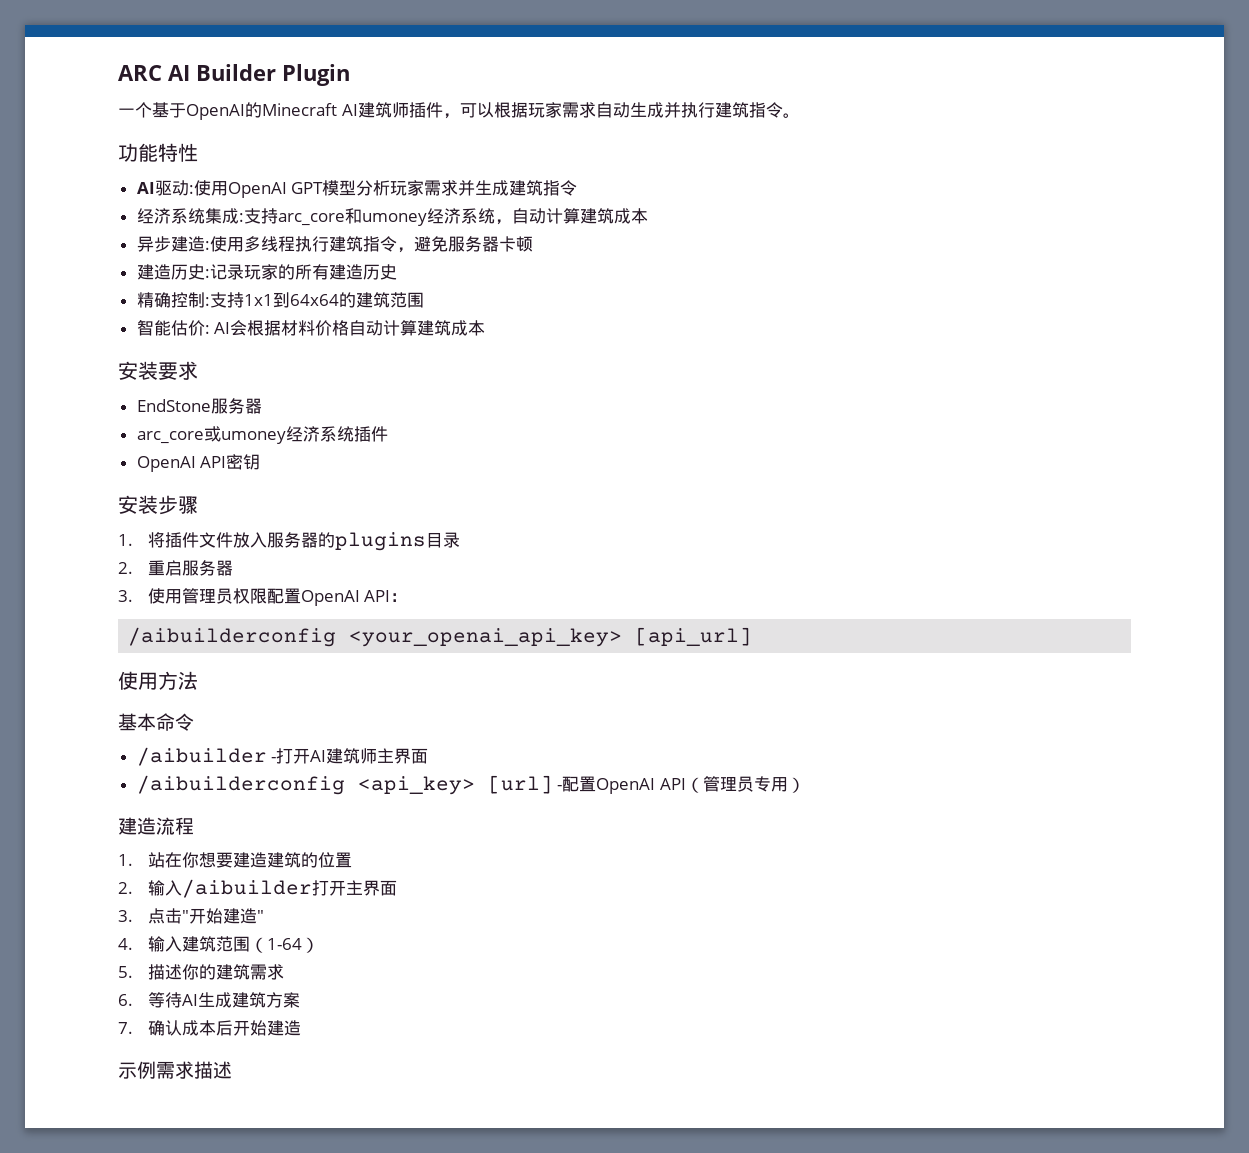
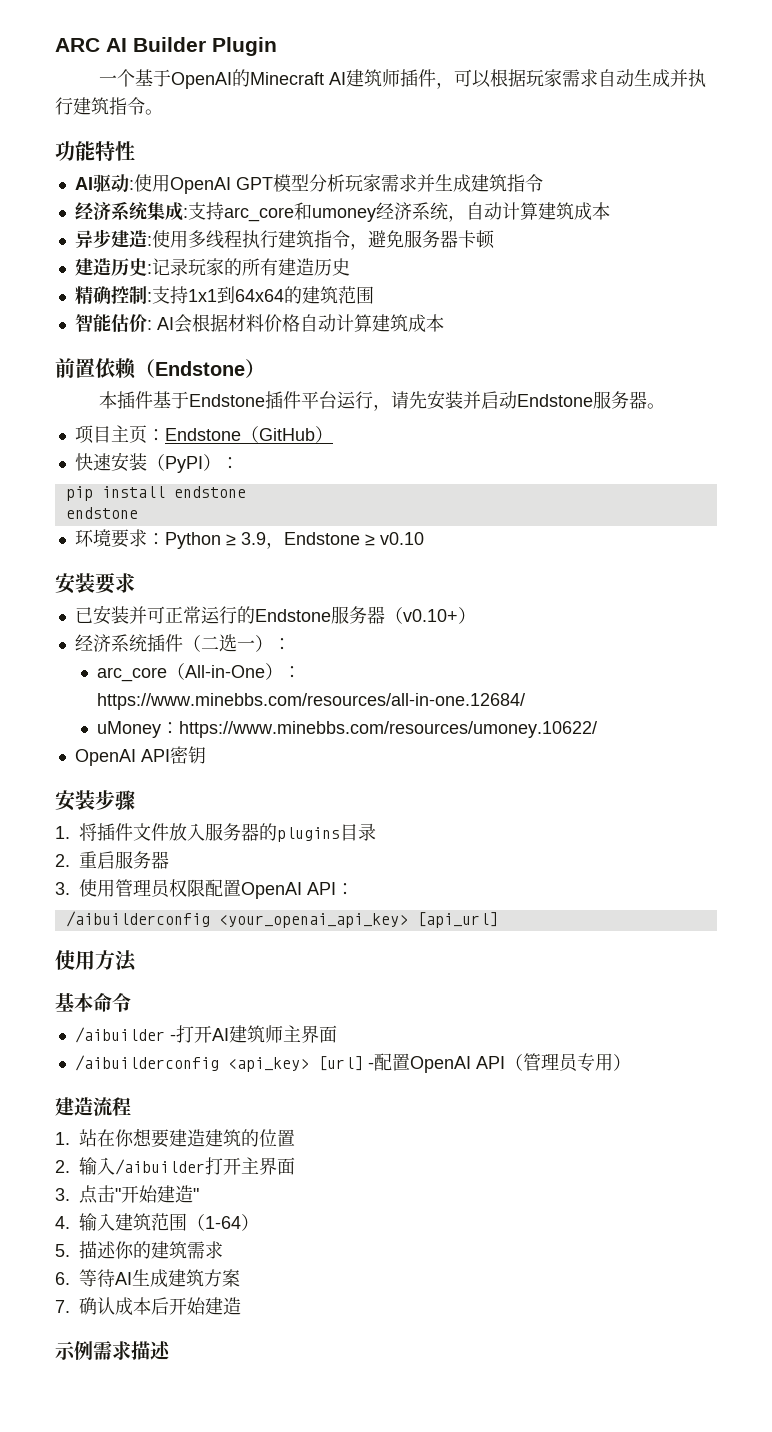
+ 前置依赖（Endstone）
+ 本插件基于Endstone插件平台运行，请先安装并启动Endstone服务器。
+ 项目主页：Endstone（GitHub）
+ 快速安装（PyPI）：
+ pip install endstone
+ endstone
+ 环境要求：Python ≥ 3.9，Endstone ≥ v0.10
  安装要求
- EndStone服务器
- arc_core或umoney经济系统插件
+ 已安装并可正常运行的Endstone服务器（v0.10+）
+ 经济系统插件（二选一）：
+ arc_core（All-in-One）：https://www.minebbs.com/resources/all-in-one.12684/
+ uMoney：https://www.minebbs.com/resources/umoney.10622/

